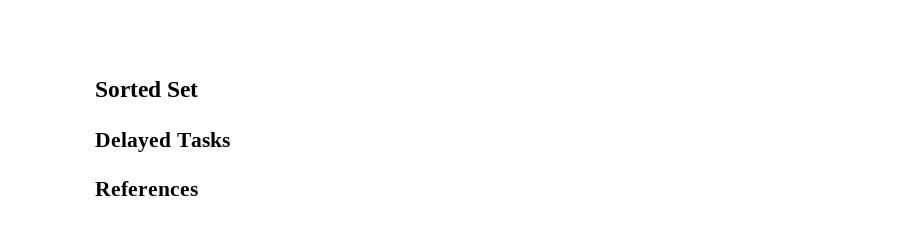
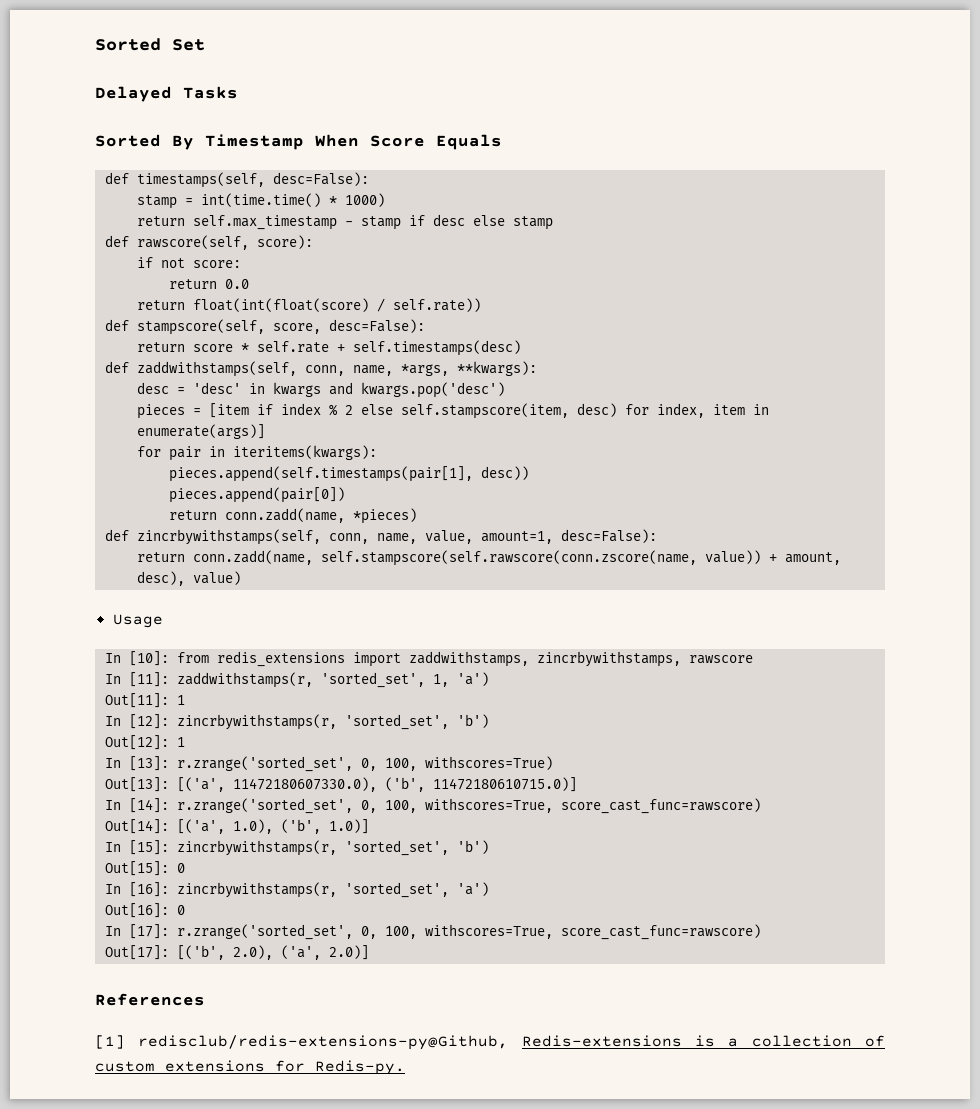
+ Sorted By Timestamp When Score Equals
+ def timestamps(self, desc=False):
+ stamp = int(time.time() * 1000)
+ return self.max_timestamp - stamp if desc else stamp
+ def rawscore(self, score):
+ if not score:
+ return 0.0
+ return float(int(float(score) / self.rate))
+ def stampscore(self, score, desc=False):
+ return score * self.rate + self.timestamps(desc)
+ def zaddwithstamps(self, conn, name, *args, **kwargs):
+ desc = 'desc' in kwargs and kwargs.pop('desc')
+ pieces = [item if index % 2 else self.stampscore(item, desc) for index, item in enumerate(args)]
+ for pair in iteritems(kwargs):
+ pieces.append(self.timestamps(pair[1], desc))
+ pieces.append(pair[0])
+ return conn.zadd(name, *pieces)
+ def zincrbywithstamps(self, conn, name, value, amount=1, desc=False):
+ return conn.zadd(name, self.stampscore(self.rawscore(conn.zscore(name, value)) + amount, desc), value)
+ Usage
+ In [10]: from redis_extensions import zaddwithstamps, zincrbywithstamps, rawscore
+ In [11]: zaddwithstamps(r, 'sorted_set', 1, 'a')
+ Out[11]: 1
+ In [12]: zincrbywithstamps(r, 'sorted_set', 'b')
+ Out[12]: 1
+ In [13]: r.zrange('sorted_set', 0, 100, withscores=True)
+ Out[13]: [('a', 11472180607330.0), ('b', 11472180610715.0)]
+ In [14]: r.zrange('sorted_set', 0, 100, withscores=True, score_cast_func=rawscore)
+ Out[14]: [('a', 1.0), ('b', 1.0)]
+ In [15]: zincrbywithstamps(r, 'sorted_set', 'b')
+ Out[15]: 0
+ In [16]: zincrbywithstamps(r, 'sorted_set', 'a')
+ Out[16]: 0
+ In [17]: r.zrange('sorted_set', 0, 100, withscores=True, score_cast_func=rawscore)
+ Out[17]: [('b', 2.0), ('a', 2.0)]
  References
+ [1] redisclub/redis-extensions-py@Github, Redis-extensions is a collection of custom extensions for Redis-py.

